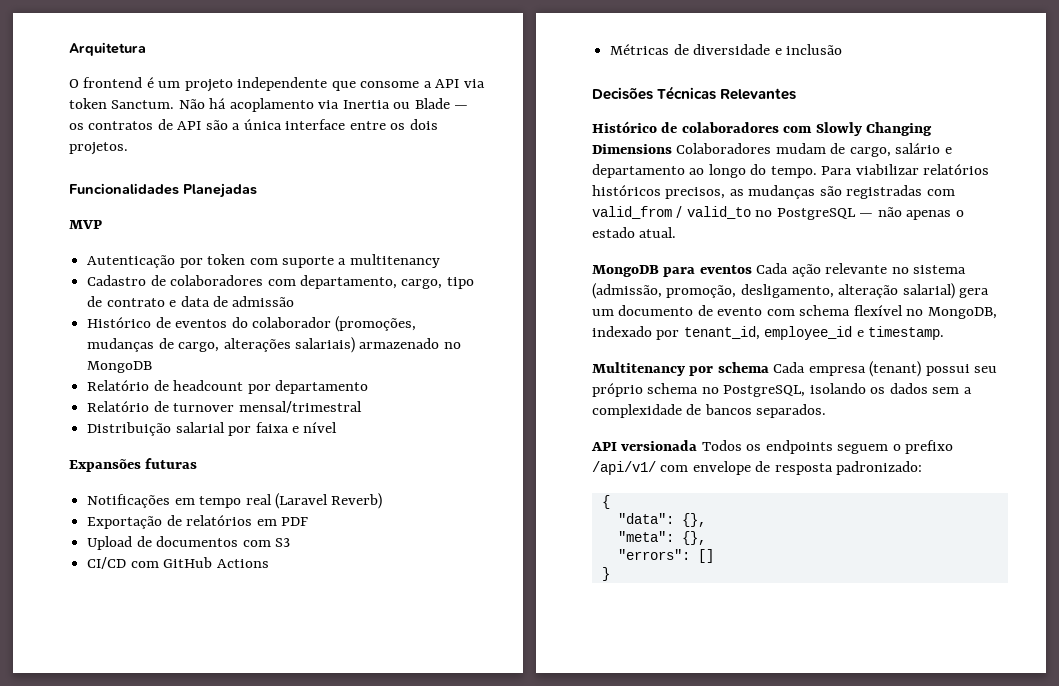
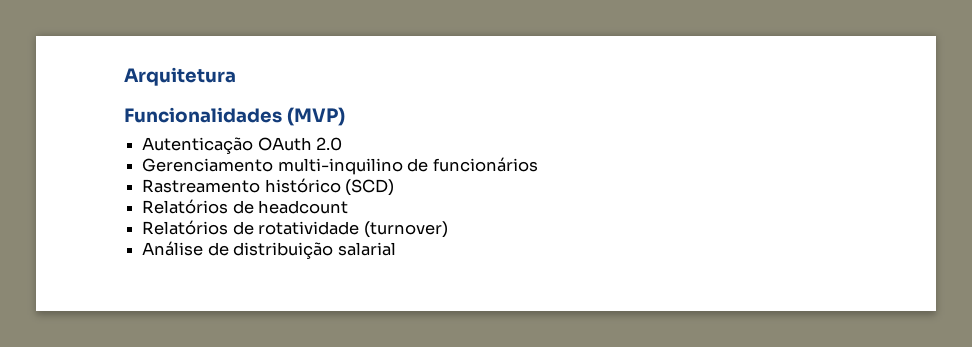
- O frontend é um projeto independente que consome a API via token Sanctum. Não há acoplamento via Inertia ou Blade — os contratos de API são a única interface entre os dois projetos.
- Funcionalidades Planejadas
- MVP
+ Funcionalidades (MVP)
- Autenticação por token com suporte a multitenancy
- Cadastro de colaboradores com departamento, cargo, tipo de contrato e data de admissão
- Histórico de eventos do colaborador (promoções, mudanças de cargo, alterações salariais) armazenado no MongoDB
- Relatório de headcount por departamento
- Relatório de turnover mensal/trimestral
- Distribuição salarial por faixa e nível
- Expansões futuras
- Notificações em tempo real (Laravel Reverb)
- Exportação de relatórios em PDF
- Upload de documentos com S3
- CI/CD com GitHub Actions
- Métricas de diversidade e inclusão
- Decisões Técnicas Relevantes
- Histórico de colaboradores com Slowly Changing Dimensions Colaboradores mudam de cargo, salário e departamento ao longo do tempo. Para viabilizar relatórios históricos precisos, as mudanças são registradas com valid_from / valid_to no PostgreSQL — não apenas o estado atual.
- MongoDB para eventos Cada ação relevante no sistema (admissão, promoção, desligamento, alteração salarial) gera um documento de evento com schema flexível no MongoDB, indexado por tenant_id, employee_id e timestamp.
- Multitenancy por schema Cada empresa (tenant) possui seu próprio schema no PostgreSQL, isolando os dados sem a complexidade de bancos separados.
- API versionada Todos os endpoints seguem o prefixo /api/v1/ com envelope de resposta padronizado:
- {
- "data": {},
- "meta": {},
- "errors": []
- }
+ Autenticação OAuth 2.0
+ Gerenciamento multi-inquilino de funcionários
+ Rastreamento histórico (SCD)
+ Relatórios de headcount
+ Relatórios de rotatividade (turnover)
+ Análise de distribuição salarial

